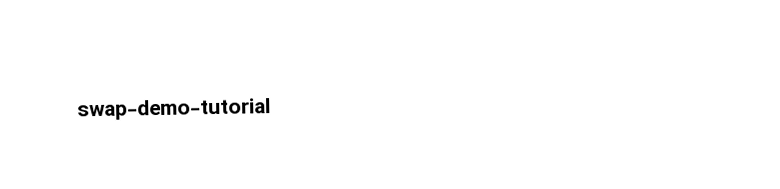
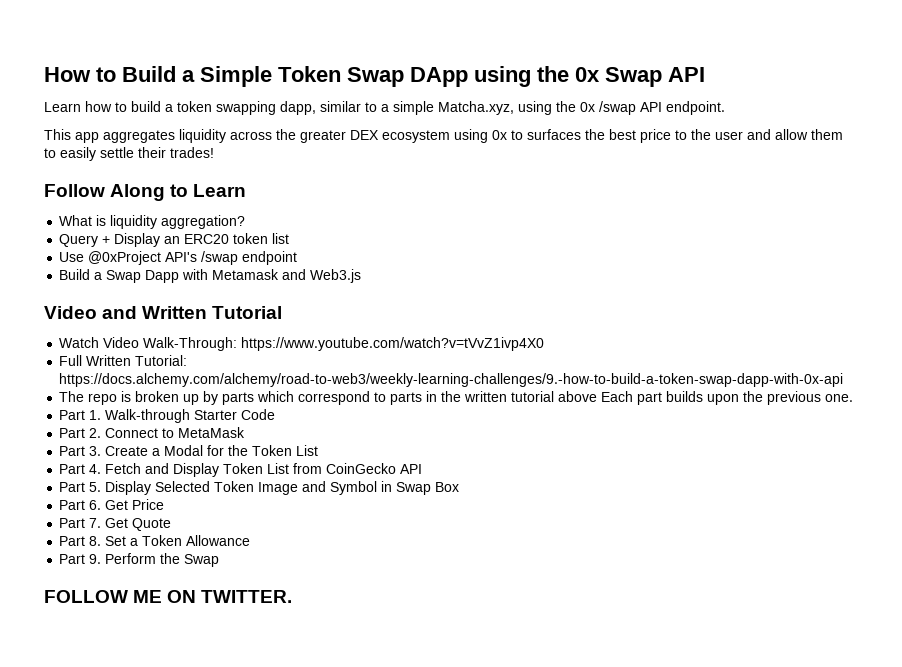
- swap-demo-tutorial
+ How to Build a Simple Token Swap DApp using the 0x Swap API
+ Learn how to build a token swapping dapp, similar to a simple Matcha.xyz, using the 0x /swap API endpoint.
+ This app aggregates liquidity across the greater DEX ecosystem using 0x to surfaces the best price to the user and allow them to easily settle their trades!
+ Follow Along to Learn
+ What is liquidity aggregation?
+ Query + Display an ERC20 token list
+ Use @0xProject API's /swap endpoint
+ Build a Swap Dapp with Metamask and Web3.js
+ Video and Written Tutorial
+ Watch Video Walk-Through: https://www.youtube.com/watch?v=tVvZ1ivp4X0
+ Full Written Tutorial: https://docs.alchemy.com/alchemy/road-to-web3/weekly-learning-challenges/9.-how-to-build-a-token-swap-dapp-with-0x-api
+ The repo is broken up by parts which correspond to parts in the written tutorial above Each part builds upon the previous one.
+ Part 1. Walk-through Starter Code
+ Part 2. Connect to MetaMask
+ Part 3. Create a Modal for the Token List
+ Part 4. Fetch and Display Token List from CoinGecko API
+ Part 5. Display Selected Token Image and Symbol in Swap Box
+ Part 6. Get Price
+ Part 7. Get Quote
+ Part 8. Set a Token Allowance
+ Part 9. Perform the Swap
+ FOLLOW ME ON TWITTER.

